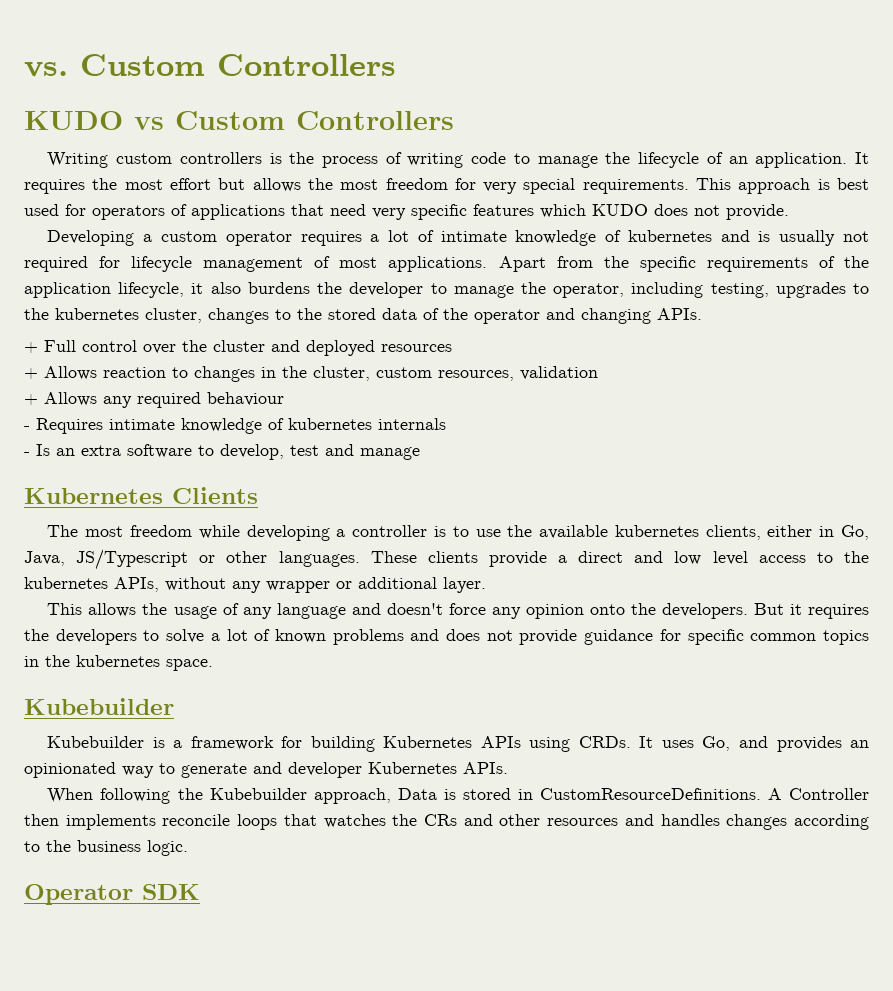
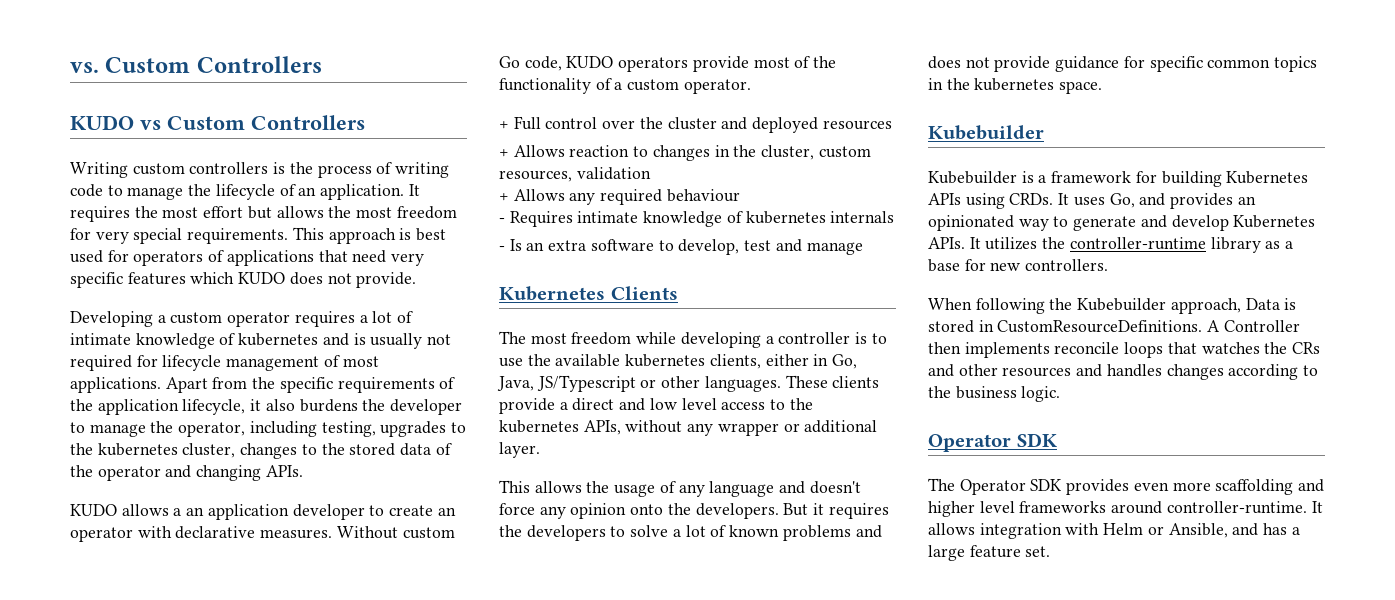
+ KUDO allows a an application developer to create an operator with declarative measures. Without custom Go code, KUDO operators provide most of the functionality of a custom operator.
- It uses Go, and provides an opinionated way to generate and developer Kubernetes APIs.
+ It uses Go, and provides an opinionated way to generate and develop Kubernetes APIs. It utilizes the controller-runtime library as a base for new controllers.
+ The Operator SDK provides even more scaffolding and higher level frameworks around controller-runtime. It allows integration with Helm or Ansible, and has a large feature set.

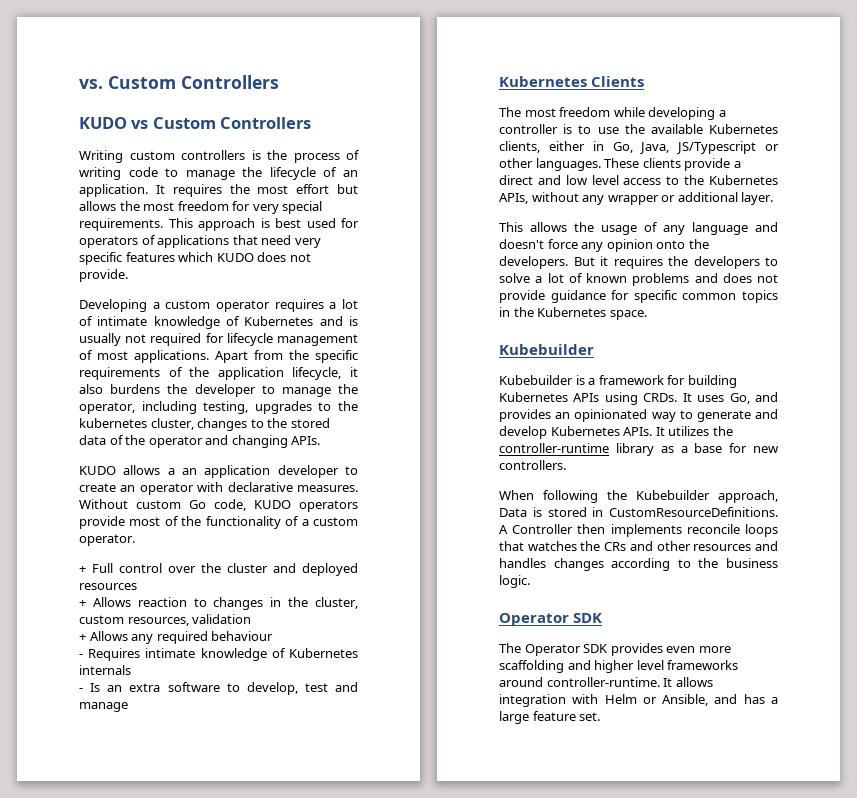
- Developing a custom operator requires a lot of intimate knowledge of kubernetes and is usually not required for lifecycle management of most applications.
+ Developing a custom operator requires a lot of intimate knowledge of Kubernetes and is usually not required for lifecycle management of most applications.
- - Requires intimate knowledge of kubernetes internals
+ - Requires intimate knowledge of Kubernetes internals
- The most freedom while developing a controller is to use the available kubernetes clients, either in Go, Java, JS/Typescript or other languages.
+ The most freedom while developing a controller is to use the available Kubernetes clients, either in Go, Java, JS/Typescript or other languages.
- These clients provide a direct and low level access to the kubernetes APIs, without any wrapper or additional layer.
+ These clients provide a direct and low level access to the Kubernetes APIs, without any wrapper or additional layer.
- But it requires the developers to solve a lot of known problems and does not provide guidance for specific common topics in the kubernetes space.
+ But it requires the developers to solve a lot of known problems and does not provide guidance for specific common topics in the Kubernetes space.

